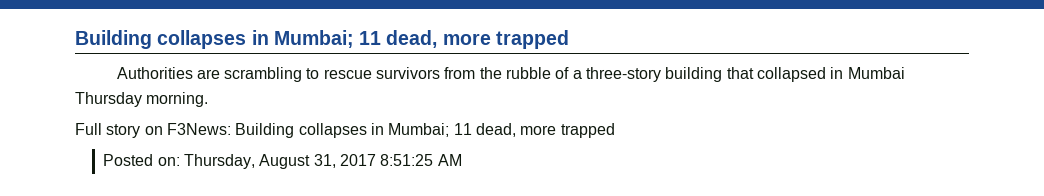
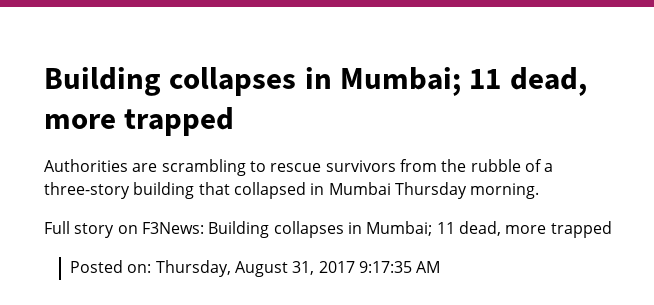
- Posted on: Thursday, August 31, 2017 8:51:25 AM
+ Posted on: Thursday, August 31, 2017 9:17:35 AM

